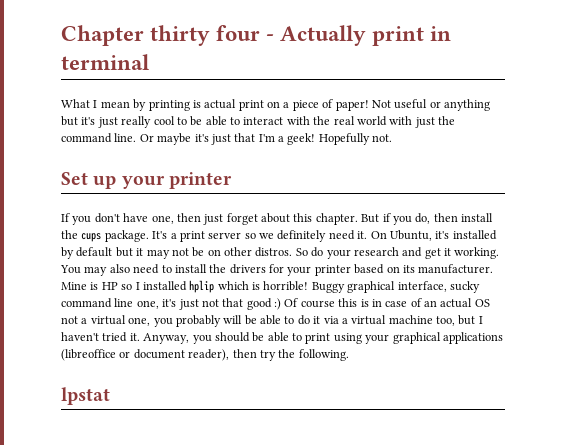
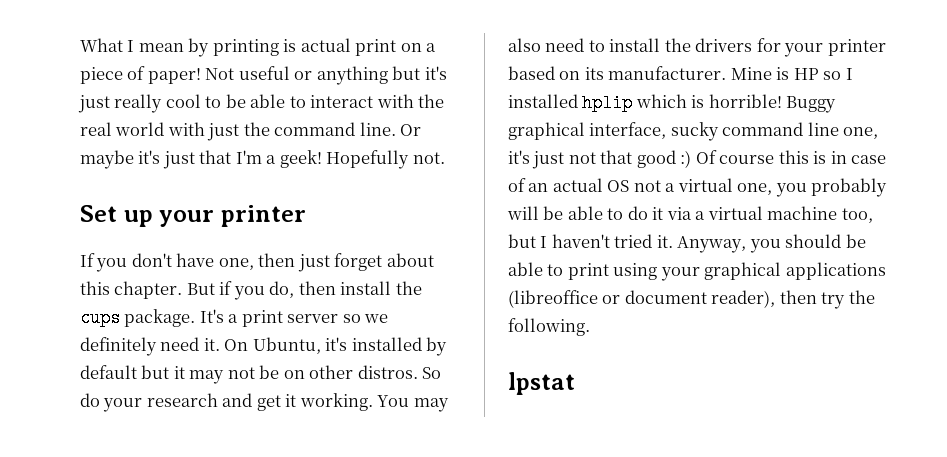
- Chapter thirty four - Actually print in terminal

